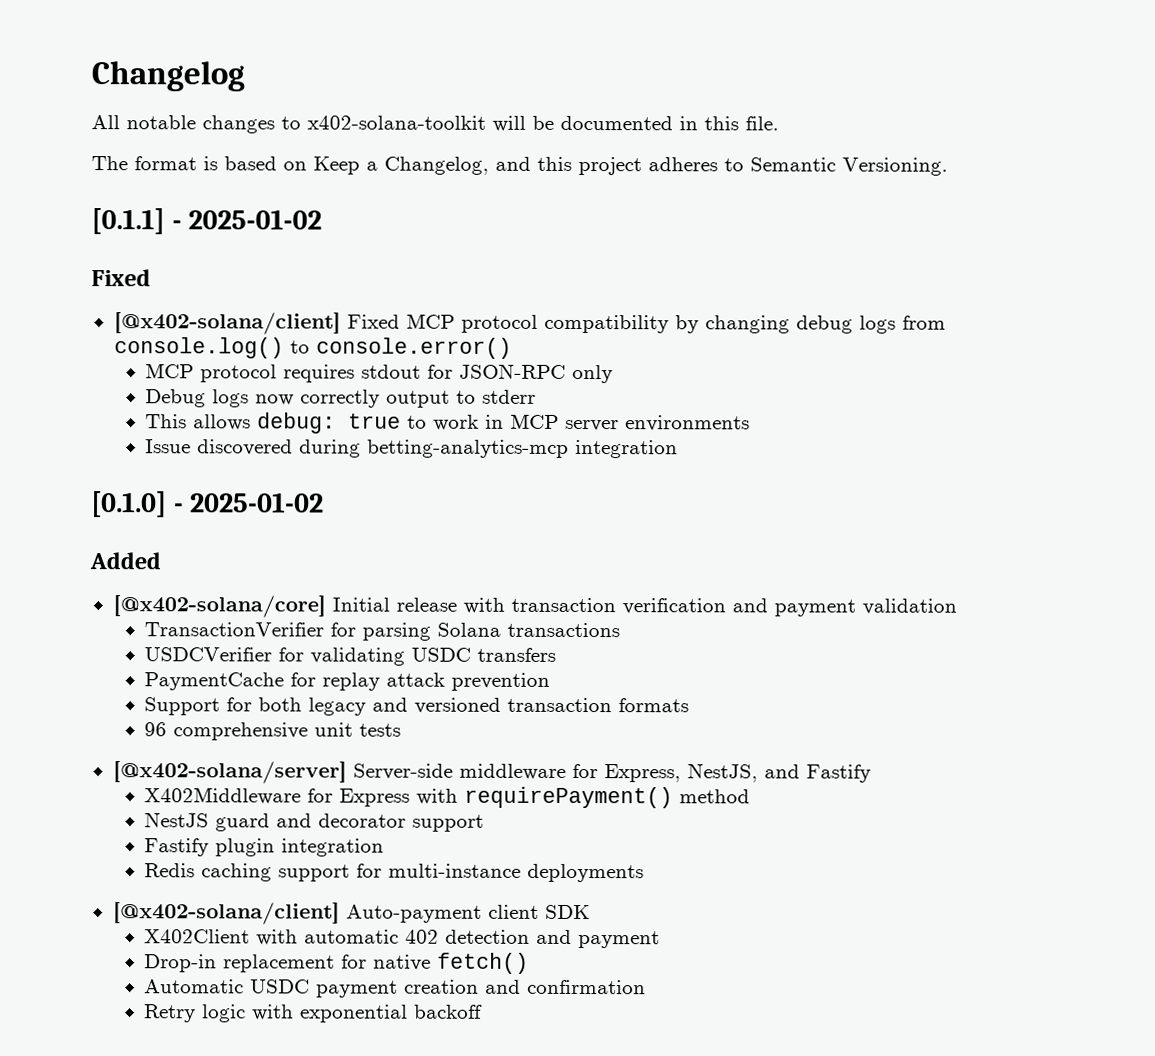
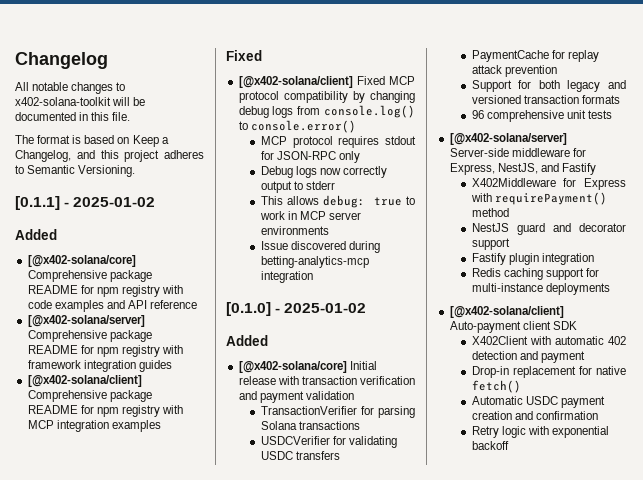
  [0.1.1] - 2025-01-02
+ Added
+ [@x402-solana/core] Comprehensive package README for npm registry with code examples and API reference
+ [@x402-solana/server] Comprehensive package README for npm registry with framework integration guides
+ [@x402-solana/client] Comprehensive package README for npm registry with MCP integration examples

